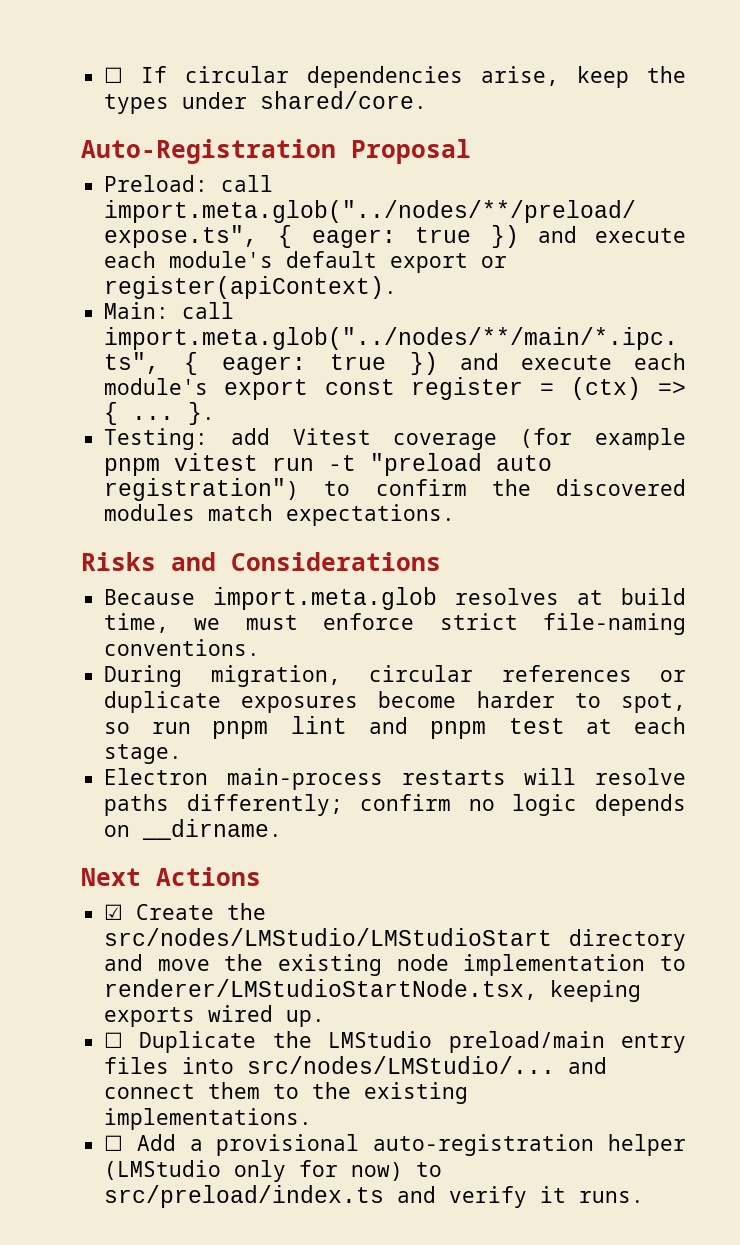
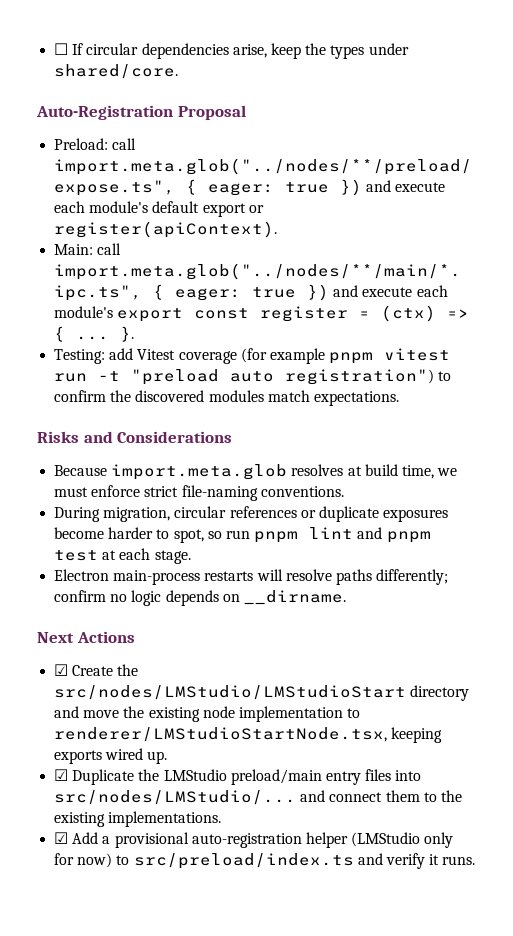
- ☐ Duplicate the LMStudio preload/main entry files into src/nodes/LMStudio/... and connect them to the existing implementations.
+ ☑ Duplicate the LMStudio preload/main entry files into src/nodes/LMStudio/... and connect them to the existing implementations.
- ☐ Add a provisional auto-registration helper (LMStudio only for now) to src/preload/index.ts and verify it runs.
+ ☑ Add a provisional auto-registration helper (LMStudio only for now) to src/preload/index.ts and verify it runs.

